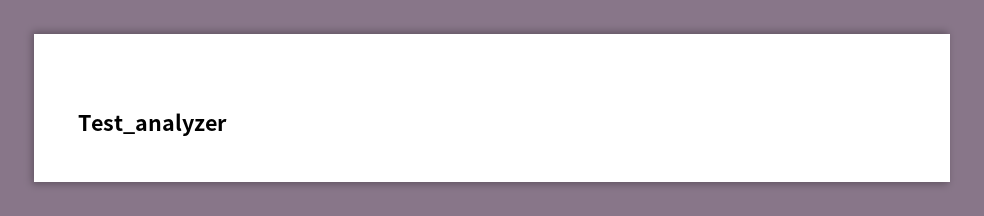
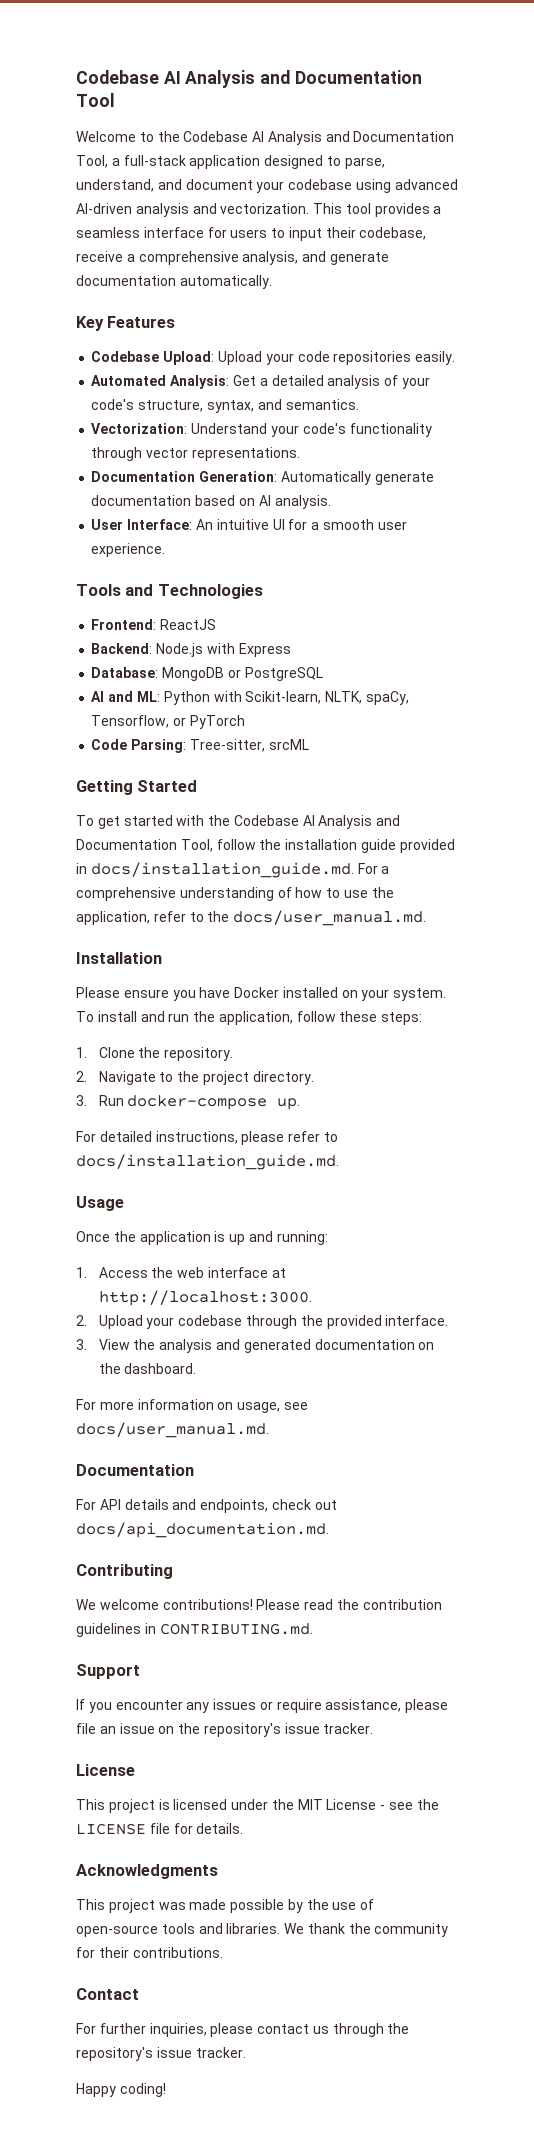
- Test_analyzer
+ Codebase AI Analysis and Documentation Tool
+ Welcome to the Codebase AI Analysis and Documentation Tool, a full-stack application designed to parse, understand, and document your codebase using advanced AI-driven analysis and vectorization. This tool provides a seamless interface for users to input their codebase, receive a comprehensive analysis, and generate documentation automatically.
+ Key Features
+ Codebase Upload: Upload your code repositories easily.
+ Automated Analysis: Get a detailed analysis of your code's structure, syntax, and semantics.
+ Vectorization: Understand your code's functionality through vector representations.
+ Documentation Generation: Automatically generate documentation based on AI analysis.
+ User Interface: An intuitive UI for a smooth user experience.
+ Tools and Technologies
+ Frontend: ReactJS
+ Backend: Node.js with Express
+ Database: MongoDB or PostgreSQL
+ AI and ML: Python with Scikit-learn, NLTK, spaCy, Tensorflow, or PyTorch
+ Code Parsing: Tree-sitter, srcML
+ Getting Started
+ To get started with the Codebase AI Analysis and Documentation Tool, follow the installation guide provided in docs/installation_guide.md. For a comprehensive understanding of how to use the application, refer to the docs/user_manual.md.
+ Installation
+ Please ensure you have Docker installed on your system. To install and run the application, follow these steps:
+ 1. Clone the repository.
+ 2. Navigate to the project directory.
+ 3. Run docker-compose up.
+ For detailed instructions, please refer to docs/installation_guide.md.
+ Usage
+ Once the application is up and running:
+ 1. Access the web interface at http://localhost:3000.
+ 2. Upload your codebase through the provided interface.
+ 3. View the analysis and generated documentation on the dashboard.
+ For more information on usage, see docs/user_manual.md.
+ Documentation
+ For API details and endpoints, check out docs/api_documentation.md.
+ Contributing
+ We welcome contributions! Please read the contribution guidelines in CONTRIBUTING.md.
+ Support
+ If you encounter any issues or require assistance, please file an issue on the repository's issue tracker.
+ License
+ This project is licensed under the MIT License - see the LICENSE file for details.
+ Acknowledgments
+ This project was made possible by the use of open-source tools and libraries. We thank the community for their contributions.
+ Contact
+ For further inquiries, please contact us through the repository's issue tracker.
+ Happy coding!

